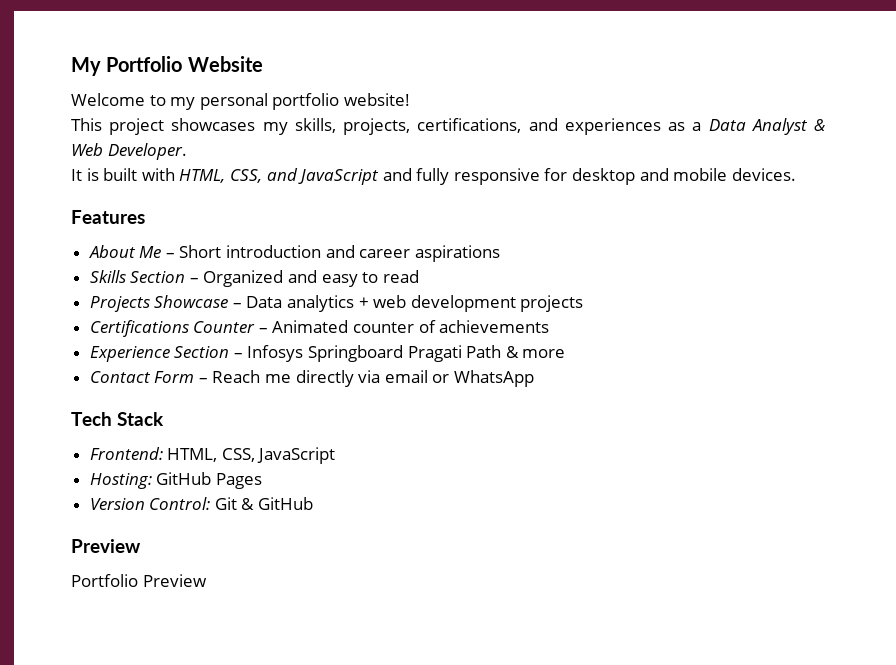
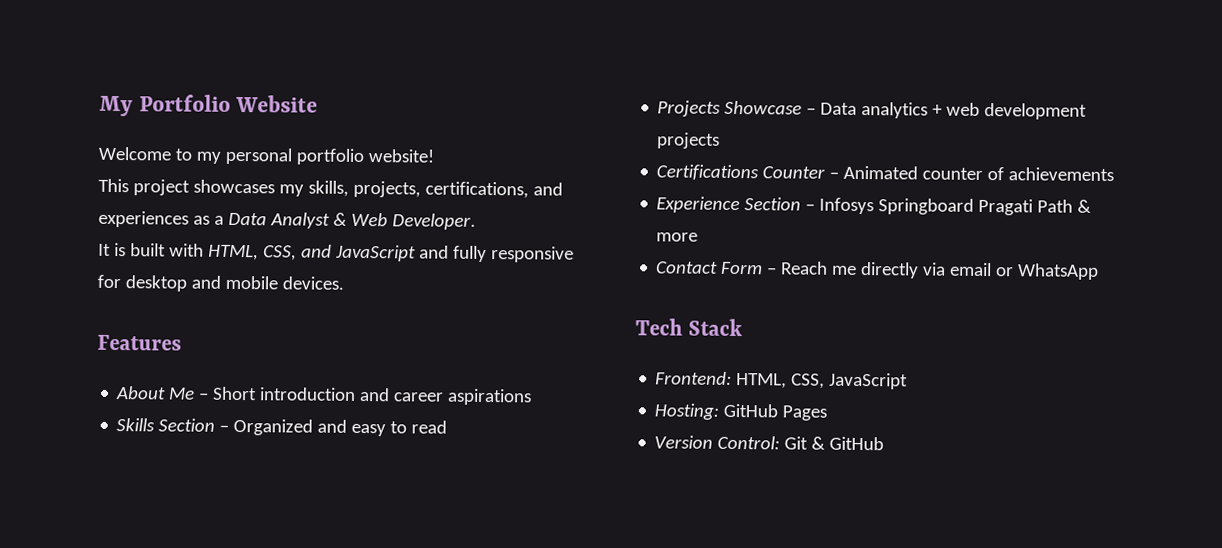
  Version Control: Git & GitHub
- Preview
- Portfolio Preview

